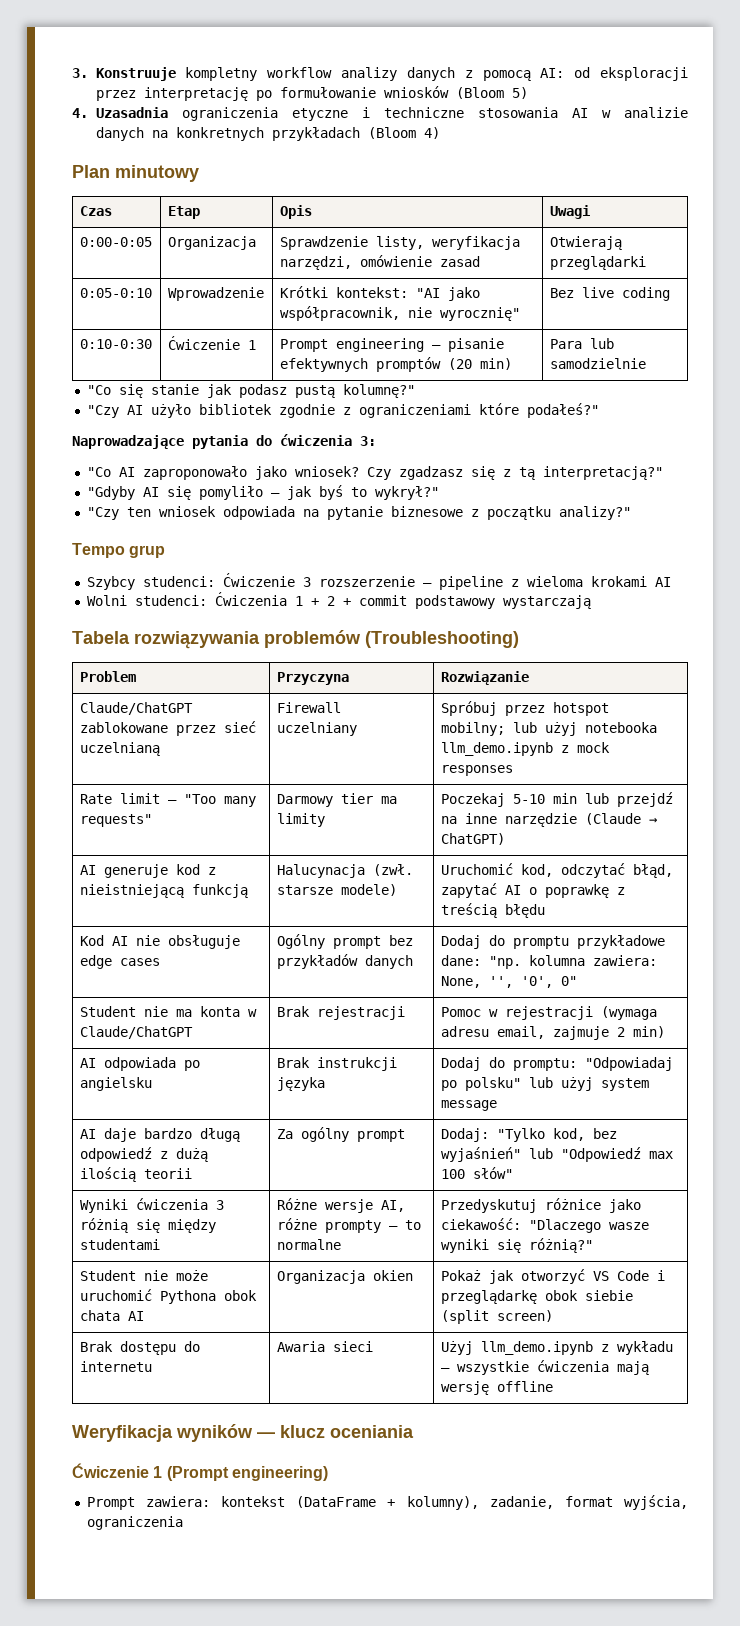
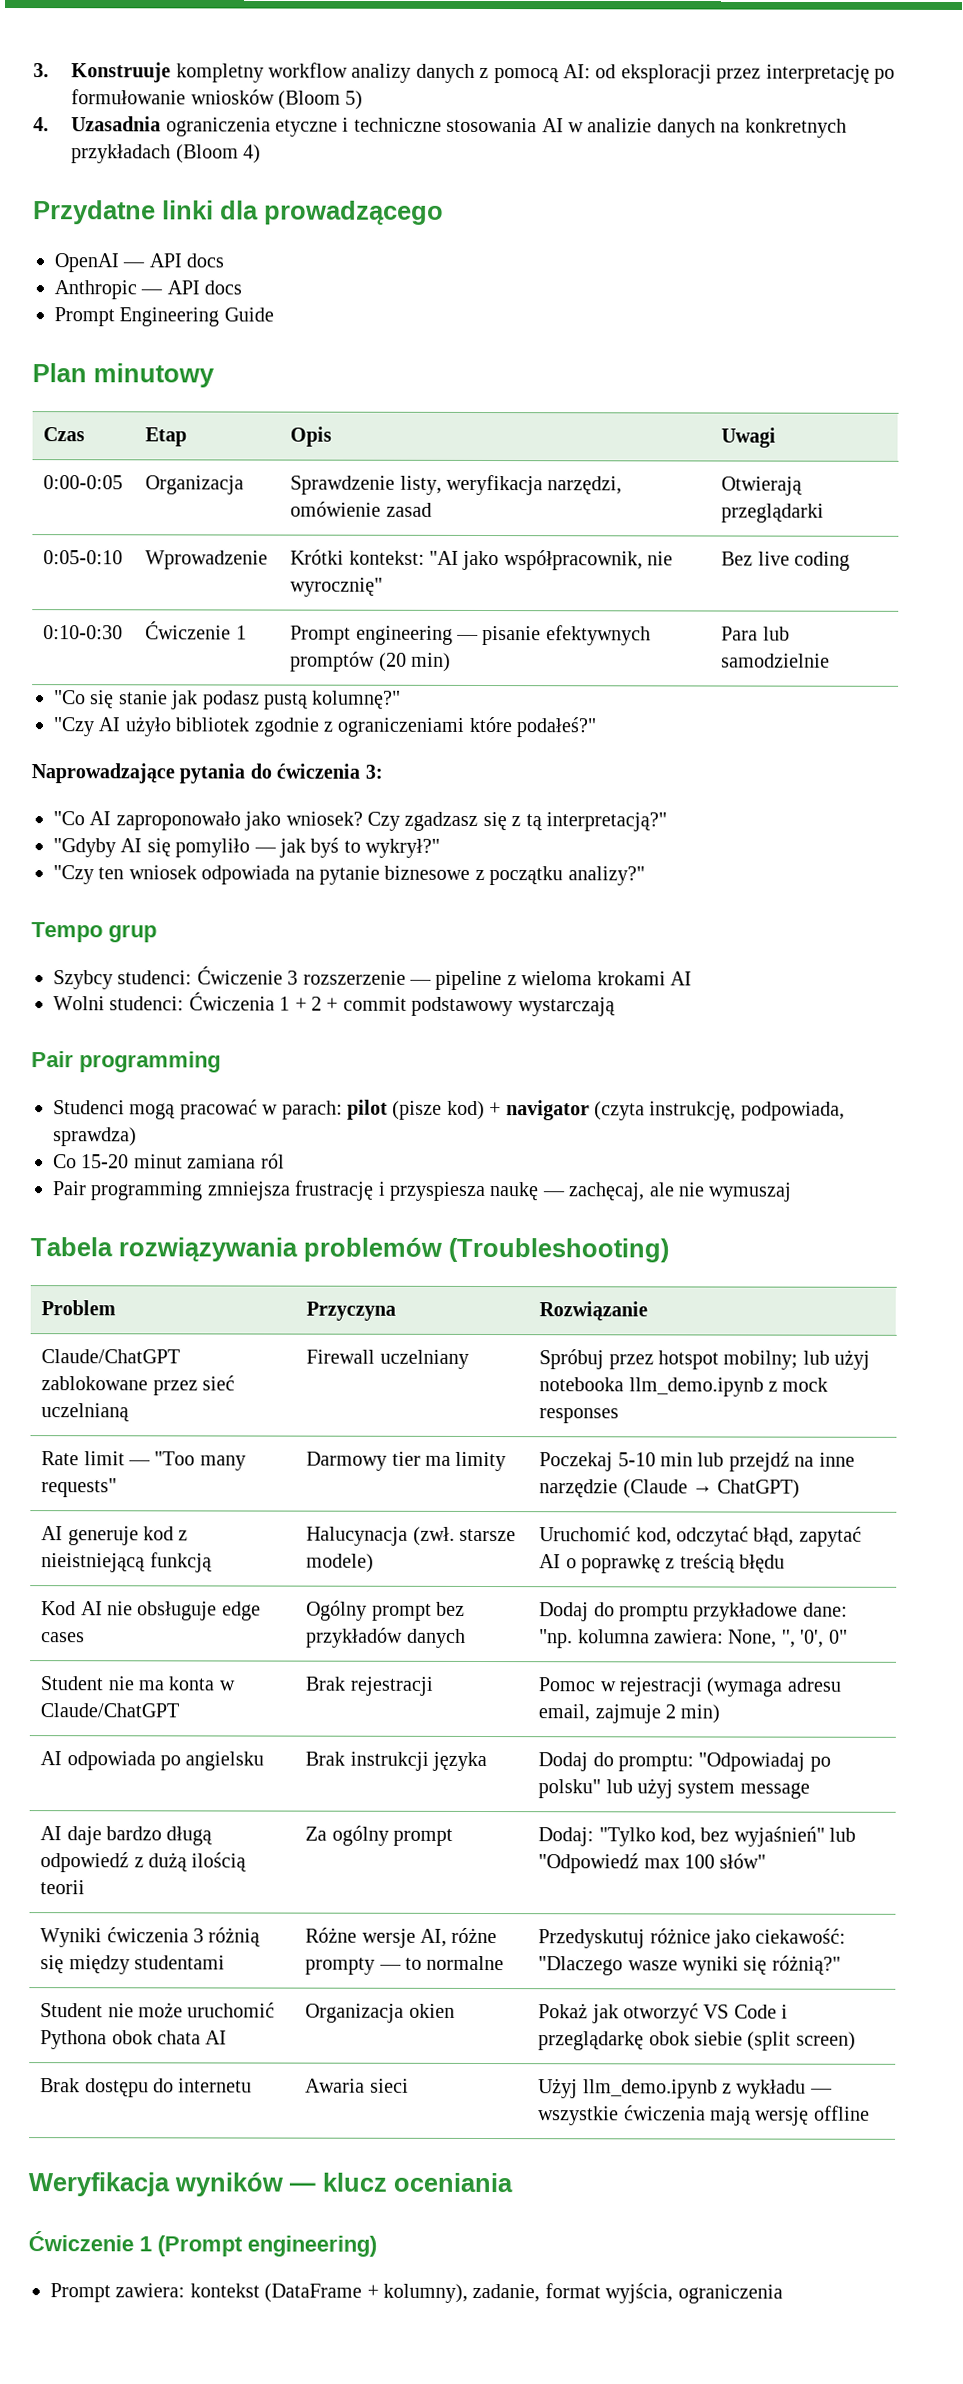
+ Przydatne linki dla prowadzącego
+ OpenAI — API docs
+ Anthropic — API docs
+ Prompt Engineering Guide
  Wolni studenci: Ćwiczenia 1 + 2 + commit podstawowy wystarczają
+ Pair programming
+ Studenci mogą pracować w parach: pilot (pisze kod) + navigator (czyta instrukcję, podpowiada, sprawdza)
+ Co 15-20 minut zamiana ról
+ Pair programming zmniejsza frustrację i przyspiesza naukę — zachęcaj, ale nie wymuszaj

